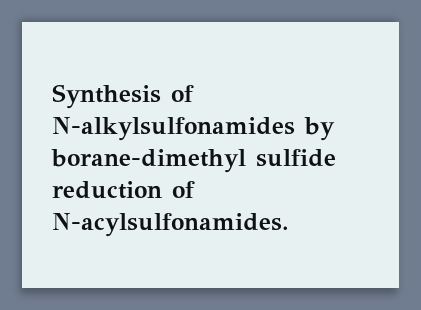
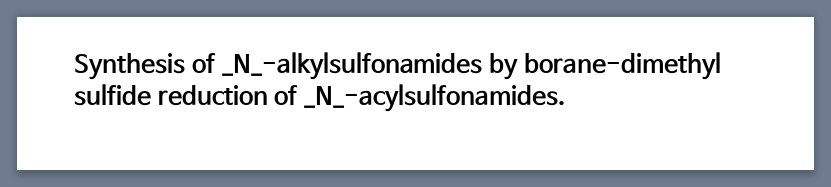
- Synthesis of N-alkylsulfonamides by borane-dimethyl sulfide reduction of N-acylsulfonamides.
+ Synthesis of _N_-alkylsulfonamides by borane-dimethyl sulfide reduction of _N_-acylsulfonamides.

